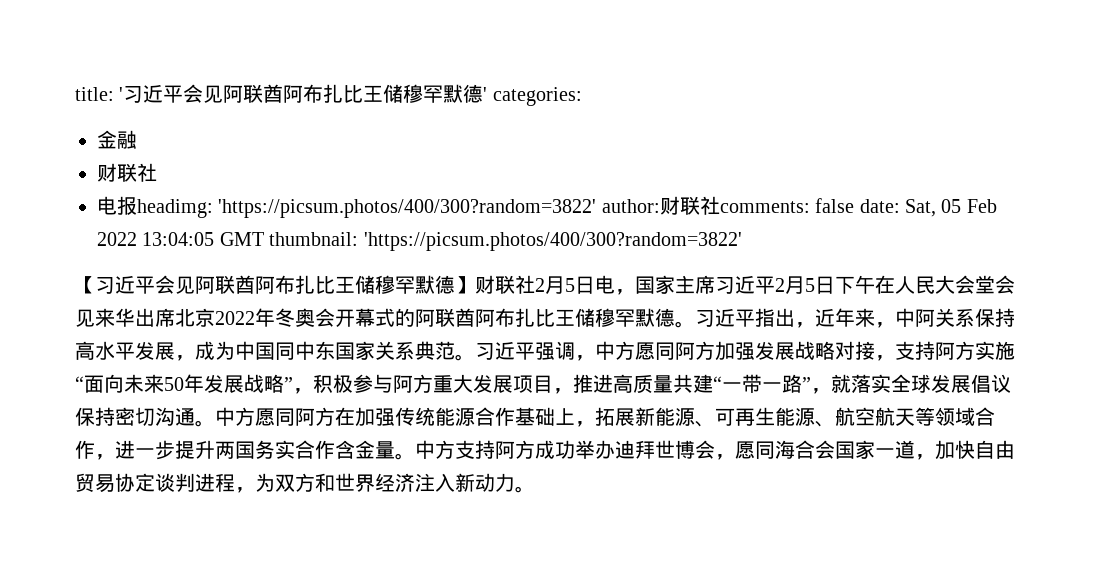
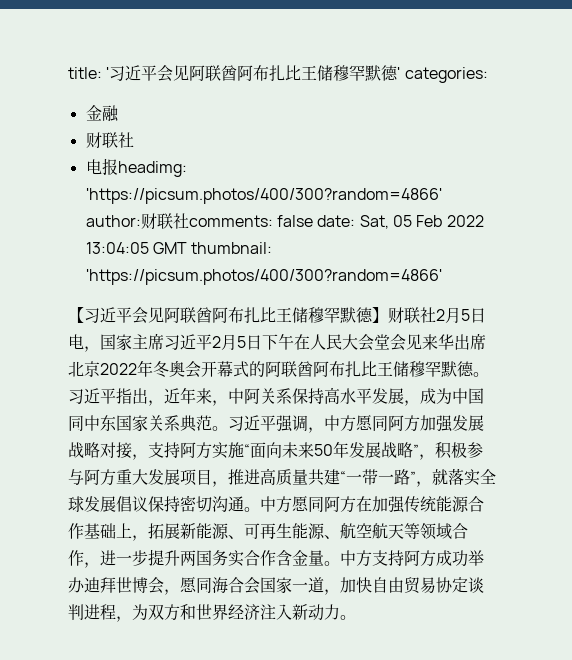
- 电报headimg: 'https://picsum.photos/400/300?random=3822' author:财联社comments: false date: Sat, 05 Feb 2022 13:04:05 GMT thumbnail: 'https://picsum.photos/400/300?random=3822'
+ 电报headimg: 'https://picsum.photos/400/300?random=4866' author:财联社comments: false date: Sat, 05 Feb 2022 13:04:05 GMT thumbnail: 'https://picsum.photos/400/300?random=4866'

